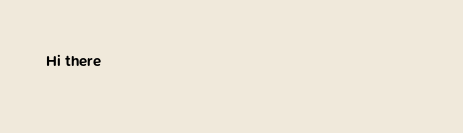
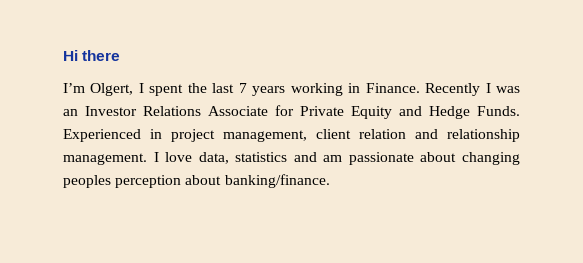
+ I’m Olgert, I spent the last 7 years working in Finance. Recently I was an Investor Relations Associate for Private Equity and Hedge Funds. Experienced in project management, client relation and relationship management. I love data, statistics and am passionate about changing peoples perception about banking/finance.

